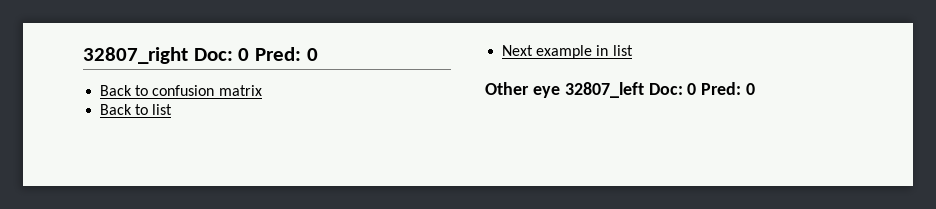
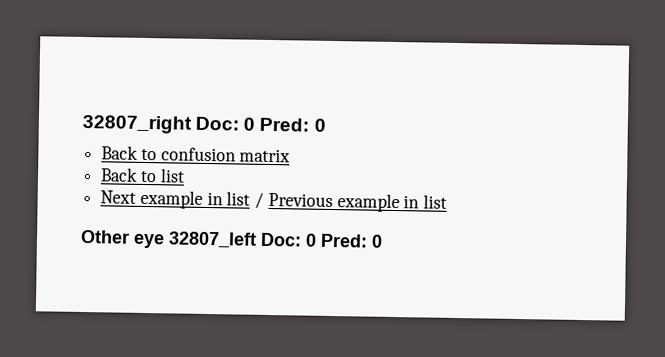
- Next example in list
+ Next example in list / Previous example in list

